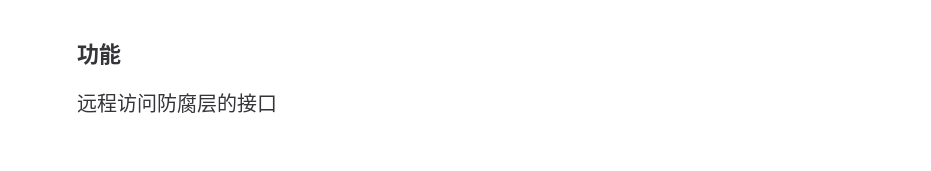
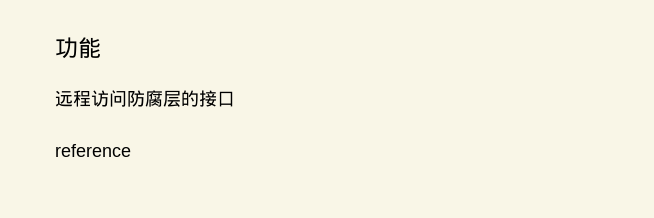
+ reference

